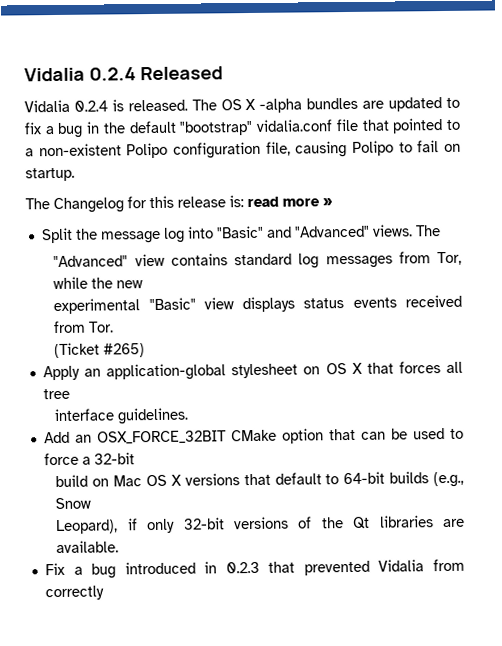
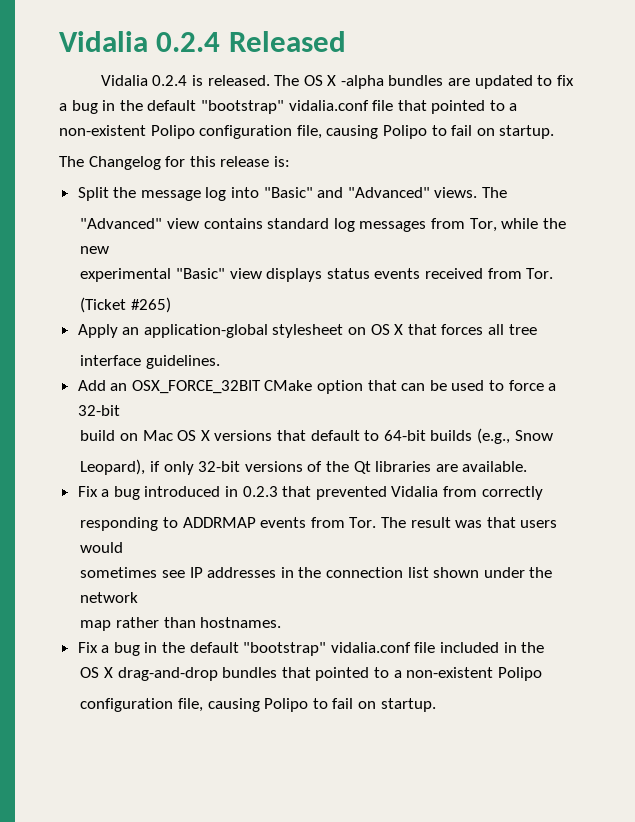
- The Changelog for this release is: read more »
+ The Changelog for this release is:
+ responding to ADDRMAP events from Tor. The result was that users would
+ sometimes see IP addresses in the connection list shown under the network
+ map rather than hostnames.
+ Fix a bug in the default "bootstrap" vidalia.conf file included in the
+ OS X drag-and-drop bundles that pointed to a non-existent Polipo
+ configuration file, causing Polipo to fail on startup.

